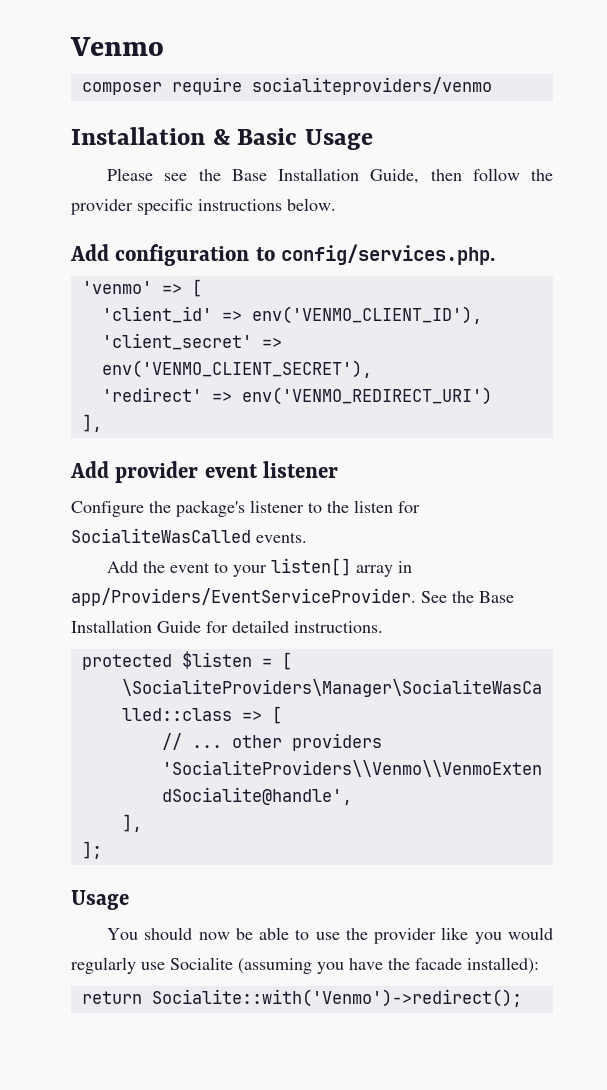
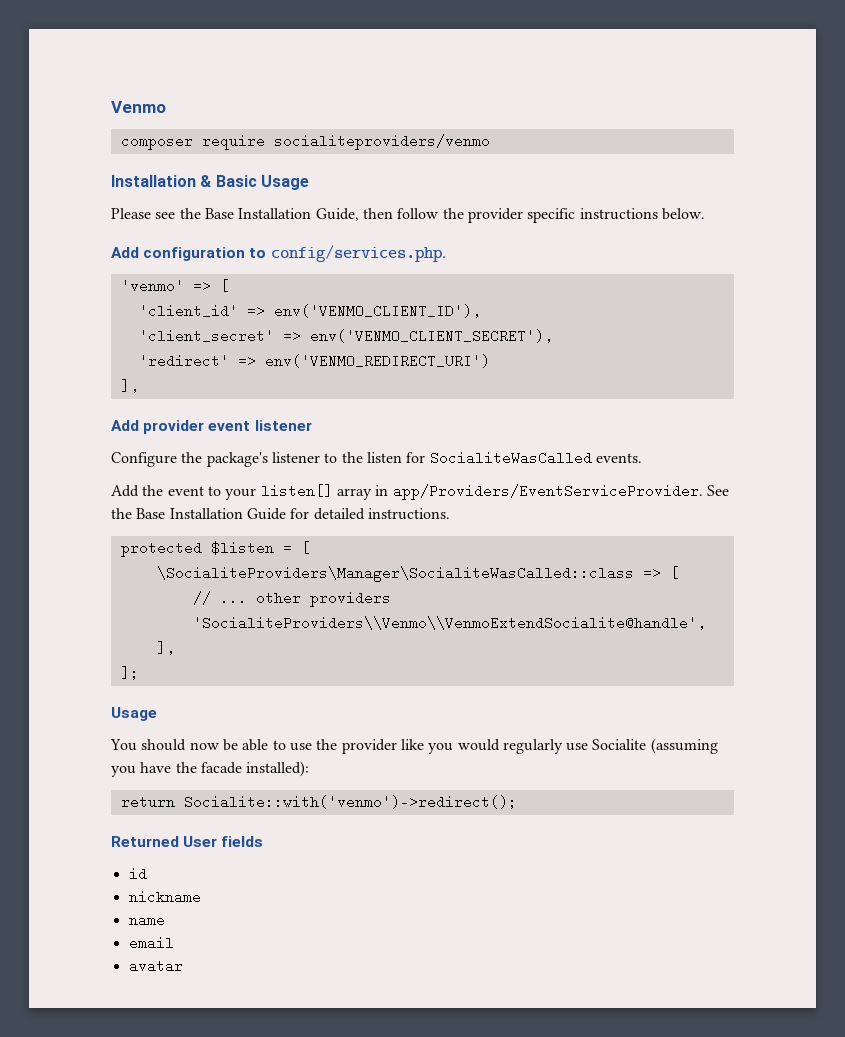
- return Socialite::with('Venmo')->redirect();
+ return Socialite::with('venmo')->redirect();
+ Returned User fields
+ id
+ nickname
+ name
+ email
+ avatar

